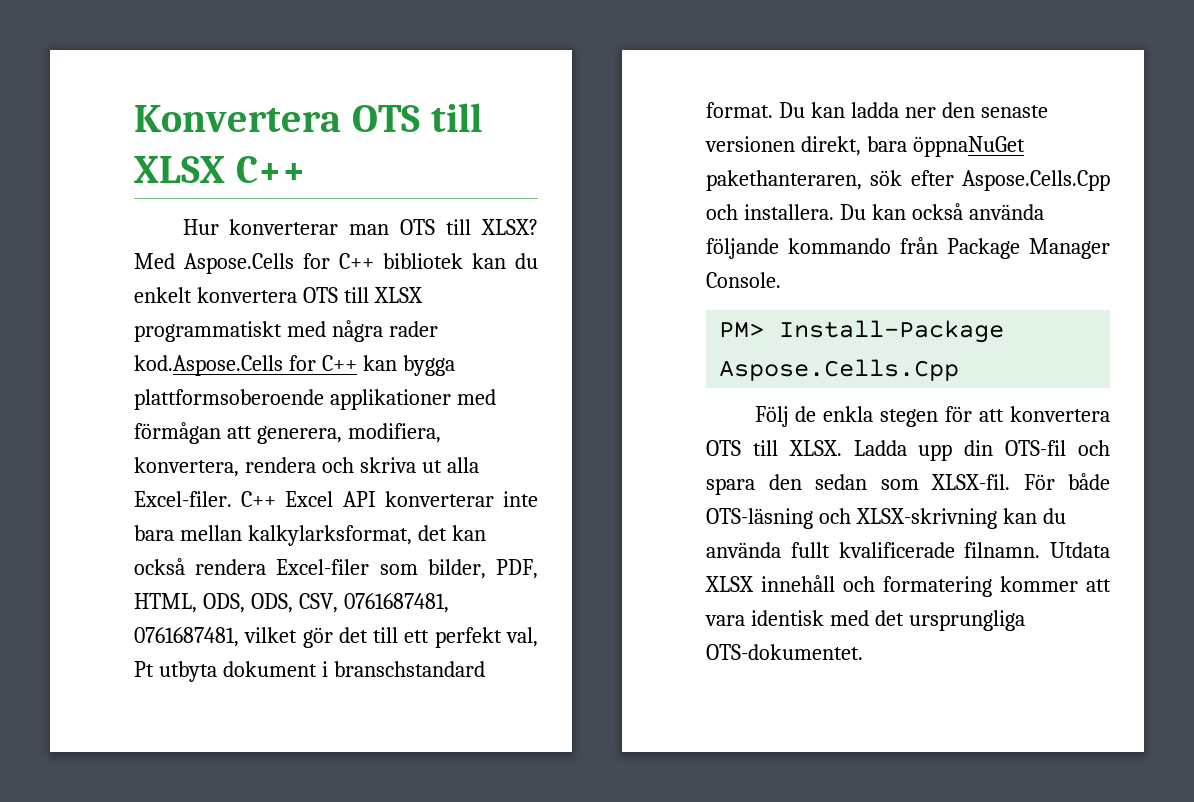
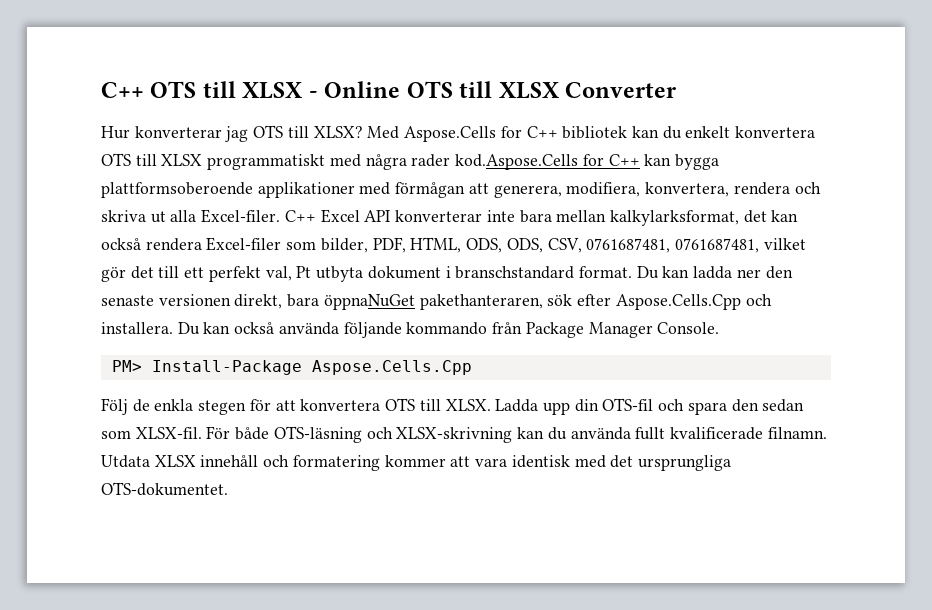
- Konvertera OTS till XLSX C++
+ C++ OTS till XLSX - Online OTS till XLSX Converter
- Hur konverterar man OTS till XLSX?
+ Hur konverterar jag OTS till XLSX?

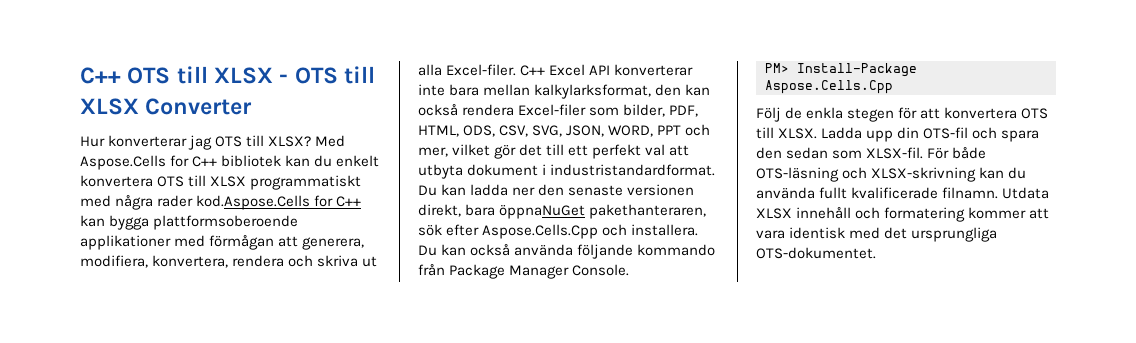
- C++ OTS till XLSX - Online OTS till XLSX Converter
+ C++ OTS till XLSX - OTS till XLSX Converter
- C++ Excel API konverterar inte bara mellan kalkylarksformat, det kan också rendera Excel-filer som bilder, PDF, HTML, ODS, ODS, CSV, 0761687481, 0761687481, vilket gör det till ett perfekt val, Pt utbyta dokument i branschstandard format.
+ C++ Excel API konverterar inte bara mellan kalkylarksformat, den kan också rendera Excel-filer som bilder, PDF, HTML, ODS, CSV, SVG, JSON, WORD, PPT och mer, vilket gör det till ett perfekt val att utbyta dokument i industristandardformat.

